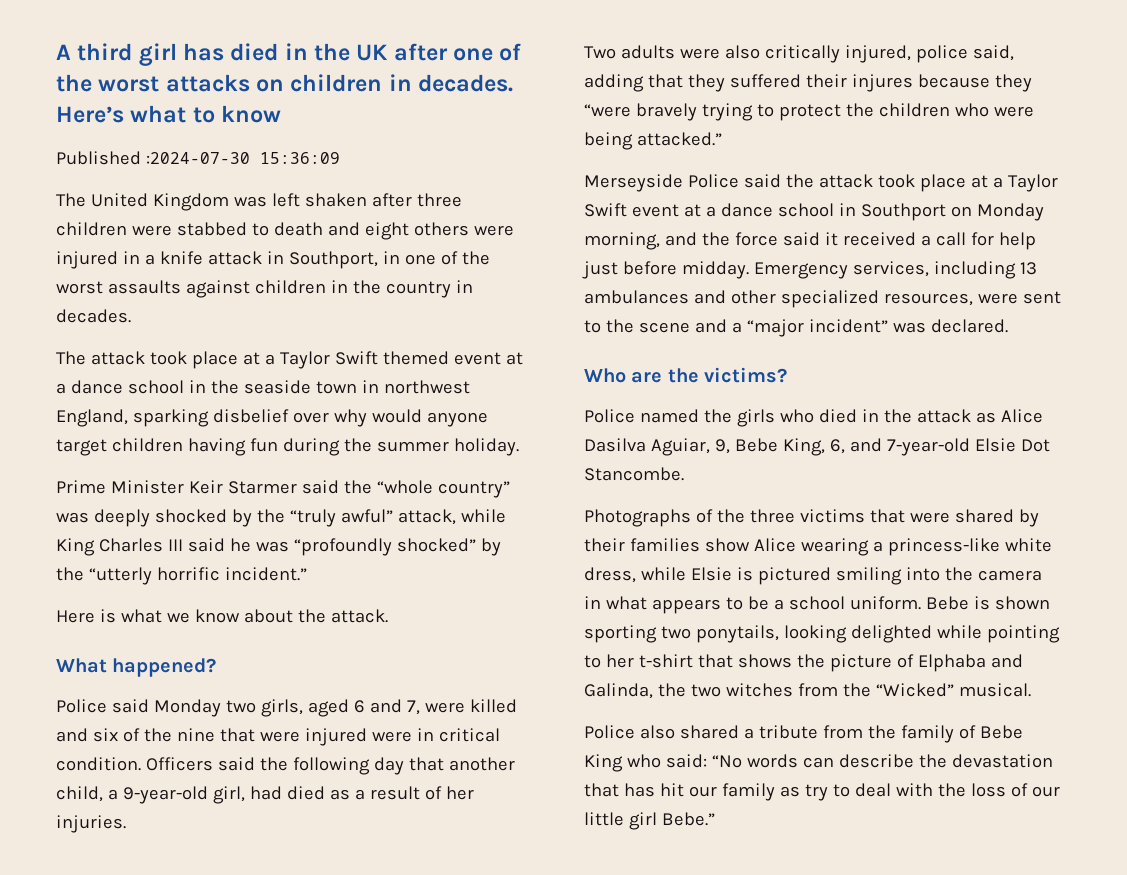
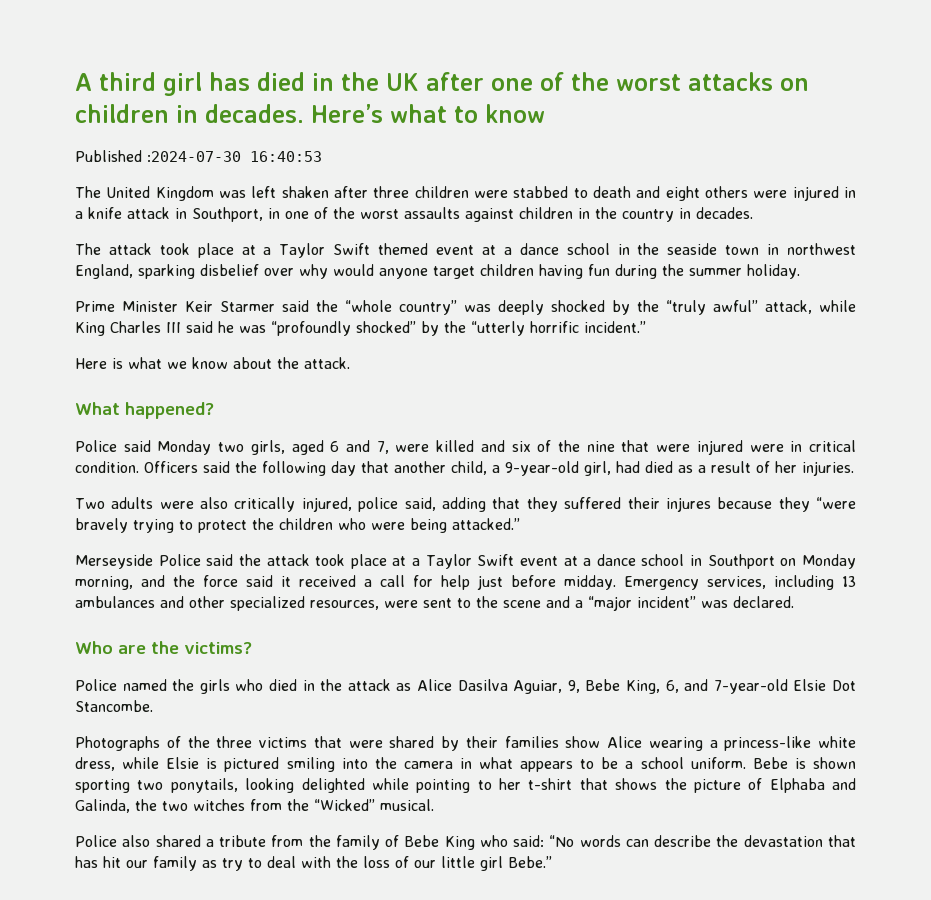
- Published :2024-07-30 15:36:09
+ Published :2024-07-30 16:40:53

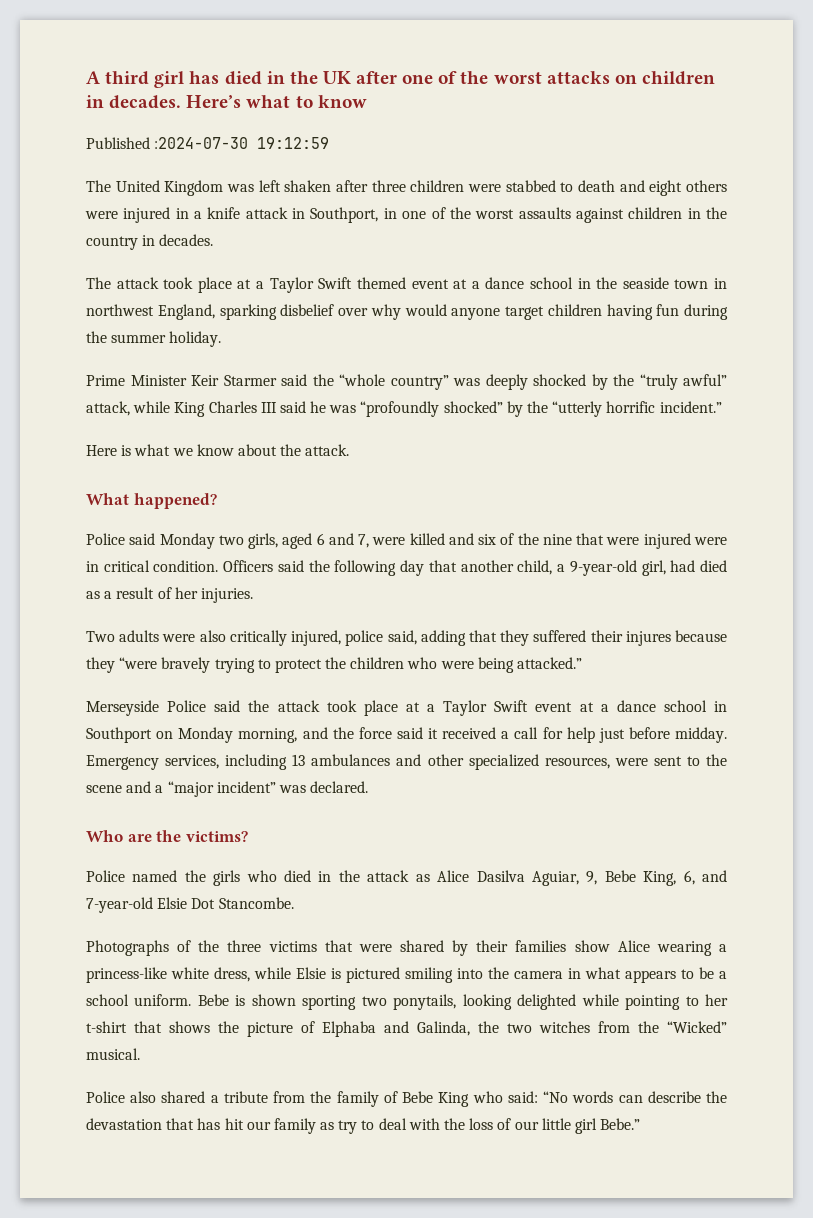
- Published :2024-07-30 16:40:53
+ Published :2024-07-30 19:12:59

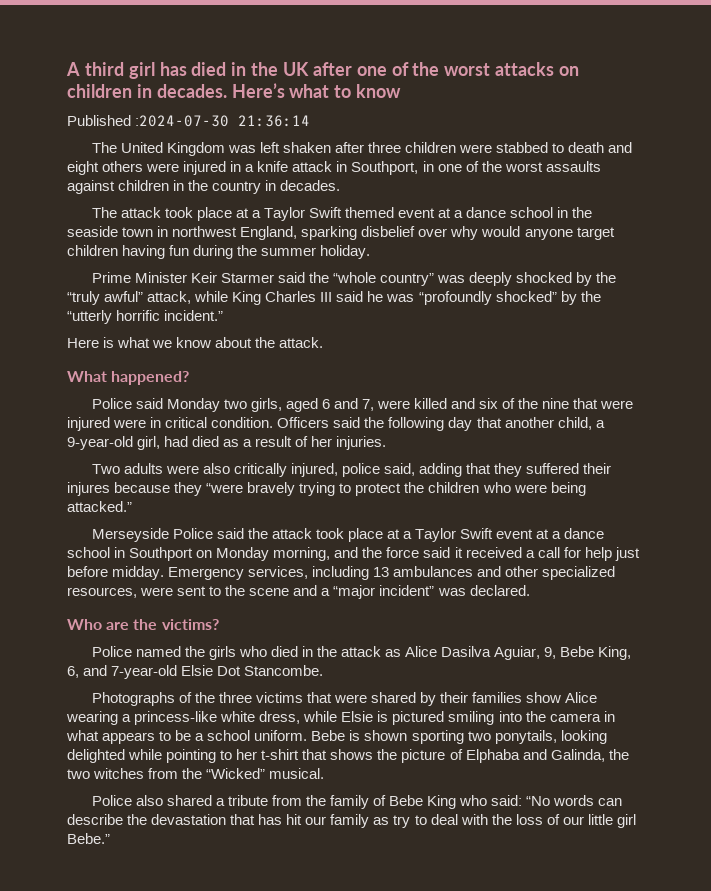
- Published :2024-07-30 19:12:59
+ Published :2024-07-30 21:36:14

